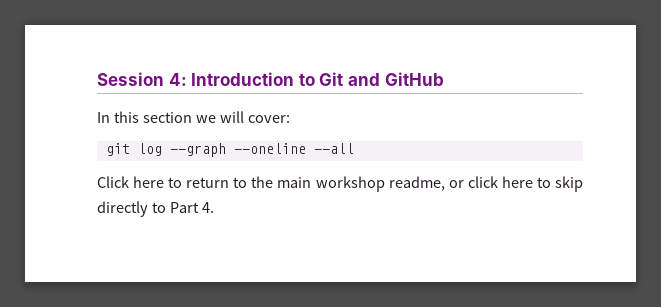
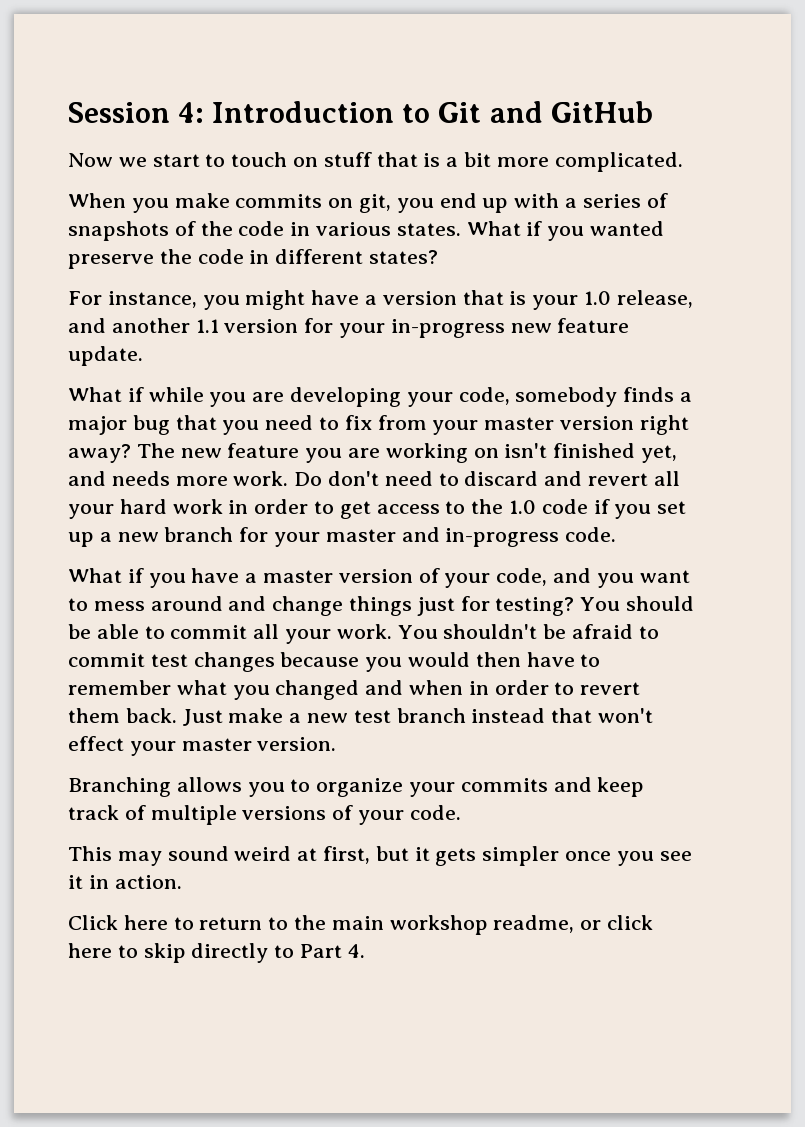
- In this section we will cover:
- git log --graph --oneline --all
+ Now we start to touch on stuff that is a bit more complicated.
+ When you make commits on git, you end up with a series of snapshots of the code in various states. What if you wanted preserve the code in different states?
+ For instance, you might have a version that is your 1.0 release, and another 1.1 version for your in-progress new feature update.
+ What if while you are developing your code, somebody finds a major bug that you need to fix from your master version right away? The new feature you are working on isn't finished yet, and needs more work. Do don't need to discard and revert all your hard work in order to get access to the 1.0 code if you set up a new branch for your master and in-progress code.
+ What if you have a master version of your code, and you want to mess around and change things just for testing? You should be able to commit all your work. You shouldn't be afraid to commit test changes because you would then have to remember what you changed and when in order to revert them back. Just make a new test branch instead that won't effect your master version.
+ Branching allows you to organize your commits and keep track of multiple versions of your code.
+ This may sound weird at first, but it gets simpler once you see it in action.

